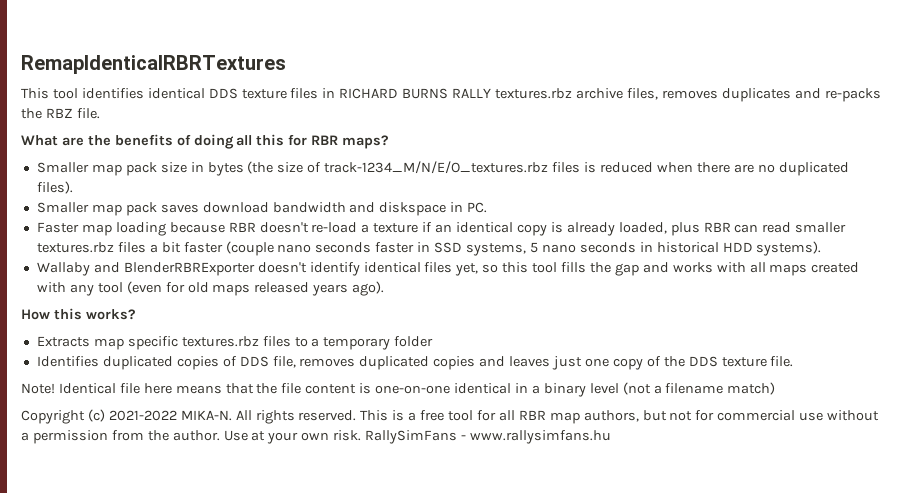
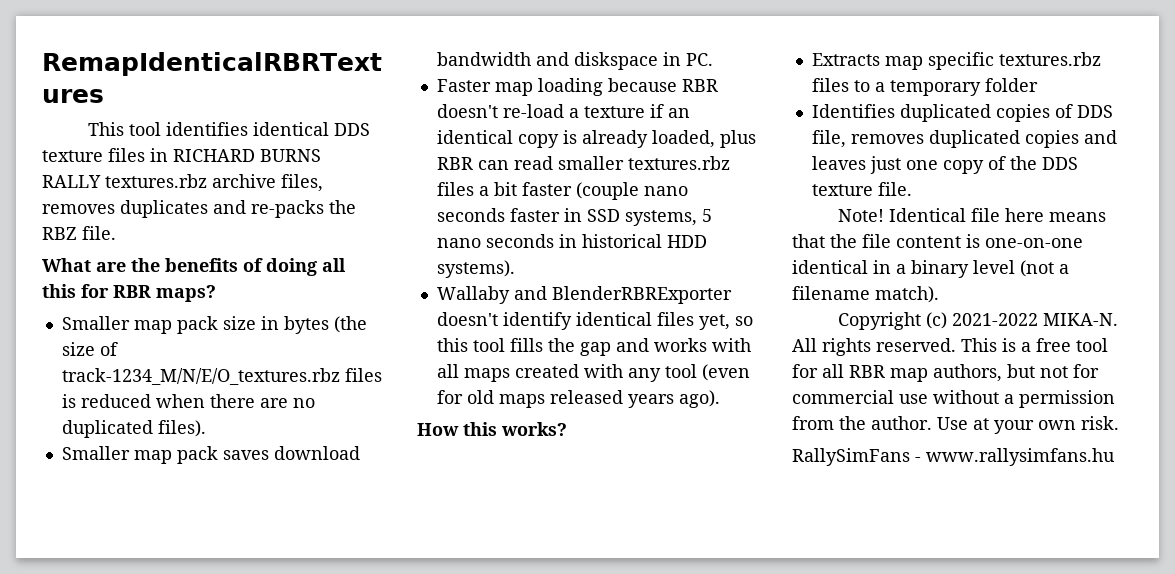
- Identical file here means that the file content is one-on-one identical in a binary level (not a filename match)
+ Identical file here means that the file content is one-on-one identical in a binary level (not a filename match).
- Use at your own risk. RallySimFans - www.rallysimfans.hu
+ Use at your own risk.
+ RallySimFans - www.rallysimfans.hu

